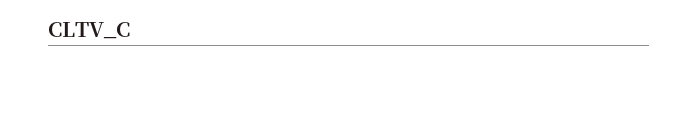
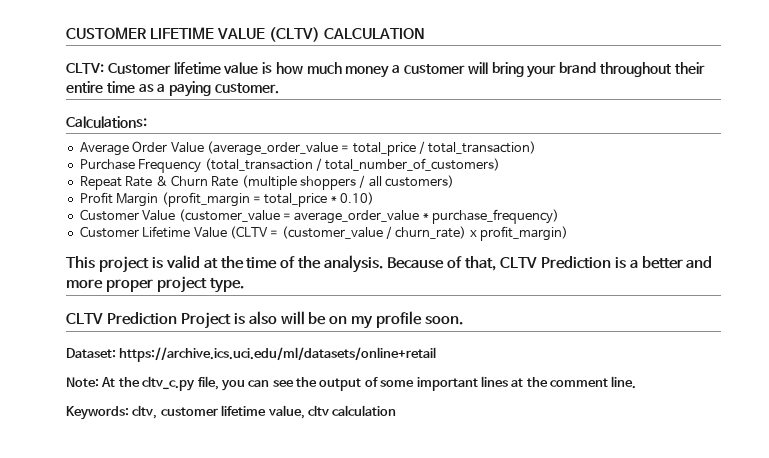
- CLTV_C
+ CUSTOMER LIFETIME VALUE (CLTV) CALCULATION
+ CLTV: Customer lifetime value is how much money a customer will bring your brand throughout their entire time as a paying customer.
+ Calculations:
+ Average Order Value (average_order_value = total_price / total_transaction)
+ Purchase Frequency (total_transaction / total_number_of_customers)
+ Repeat Rate & Churn Rate (multiple shoppers / all customers)
+ Profit Margin (profit_margin = total_price * 0.10)
+ Customer Value (customer_value = average_order_value * purchase_frequency)
+ Customer Lifetime Value (CLTV = (customer_value / churn_rate) x profit_margin)
+ This project is valid at the time of the analysis. Because of that, CLTV Prediction is a better and more proper project type.
+ CLTV Prediction Project is also will be on my profile soon.
+ Dataset: https://archive.ics.uci.edu/ml/datasets/online+retail
+ Note: At the cltv_c.py file, you can see the output of some important lines at the comment line.
+ Keywords: cltv, customer lifetime value, cltv calculation

